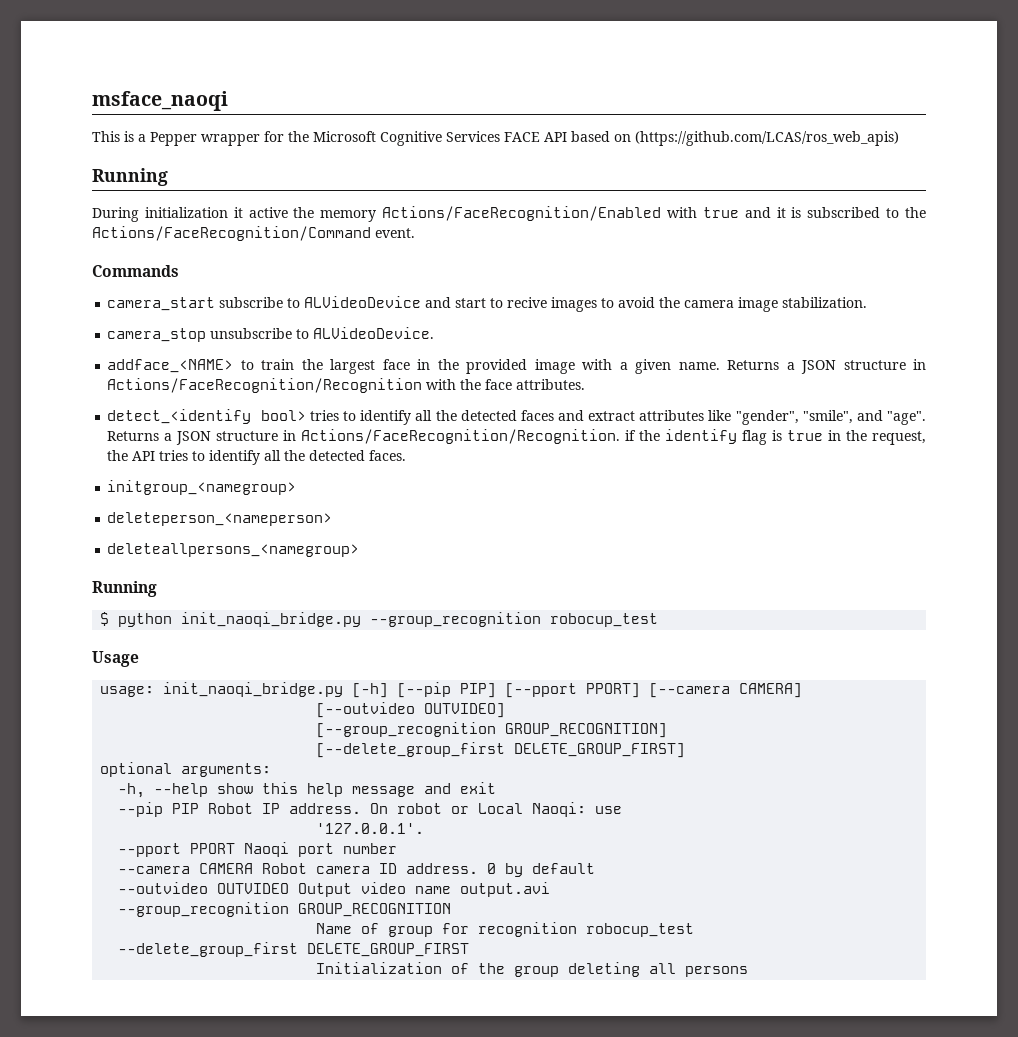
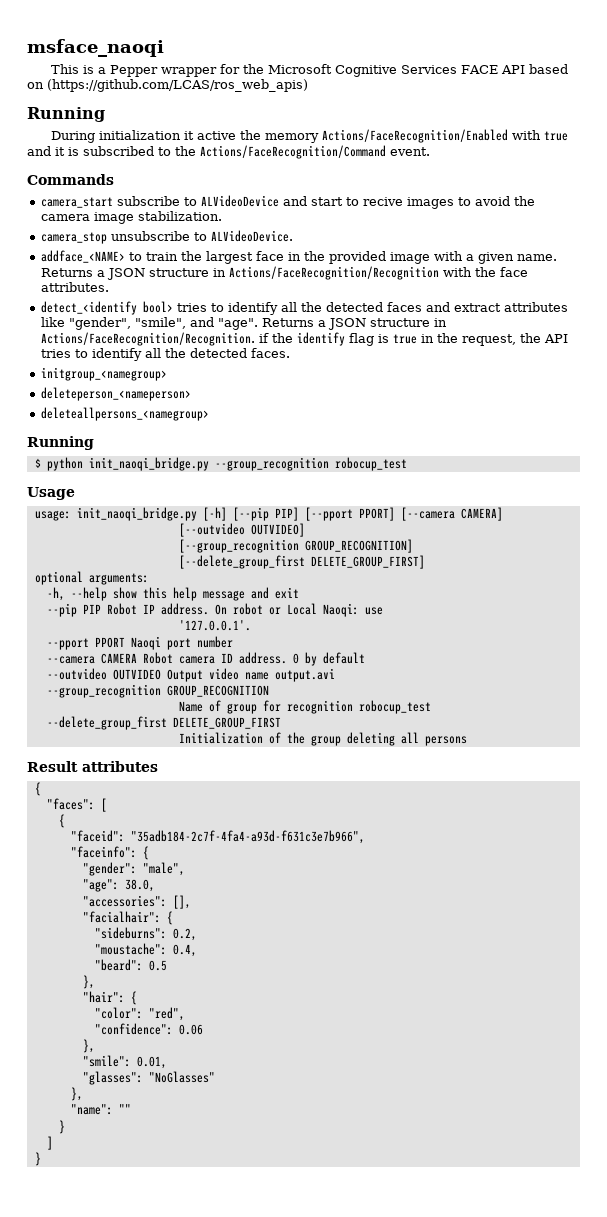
+ Result attributes
+ {
+ "faces": [
+ {
+ "faceid": "35adb184-2c7f-4fa4-a93d-f631c3e7b966",
+ "faceinfo": {
+ "gender": "male",
+ "age": 38.0,
+ "accessories": [],
+ "facialhair": {
+ "sideburns": 0.2,
+ "moustache": 0.4,
+ "beard": 0.5
+ },
+ "hair": {
+ "color": "red",
+ "confidence": 0.06
+ },
+ "smile": 0.01,
+ "glasses": "NoGlasses"
+ },
+ "name": ""
+ }
+ ]
+ }

